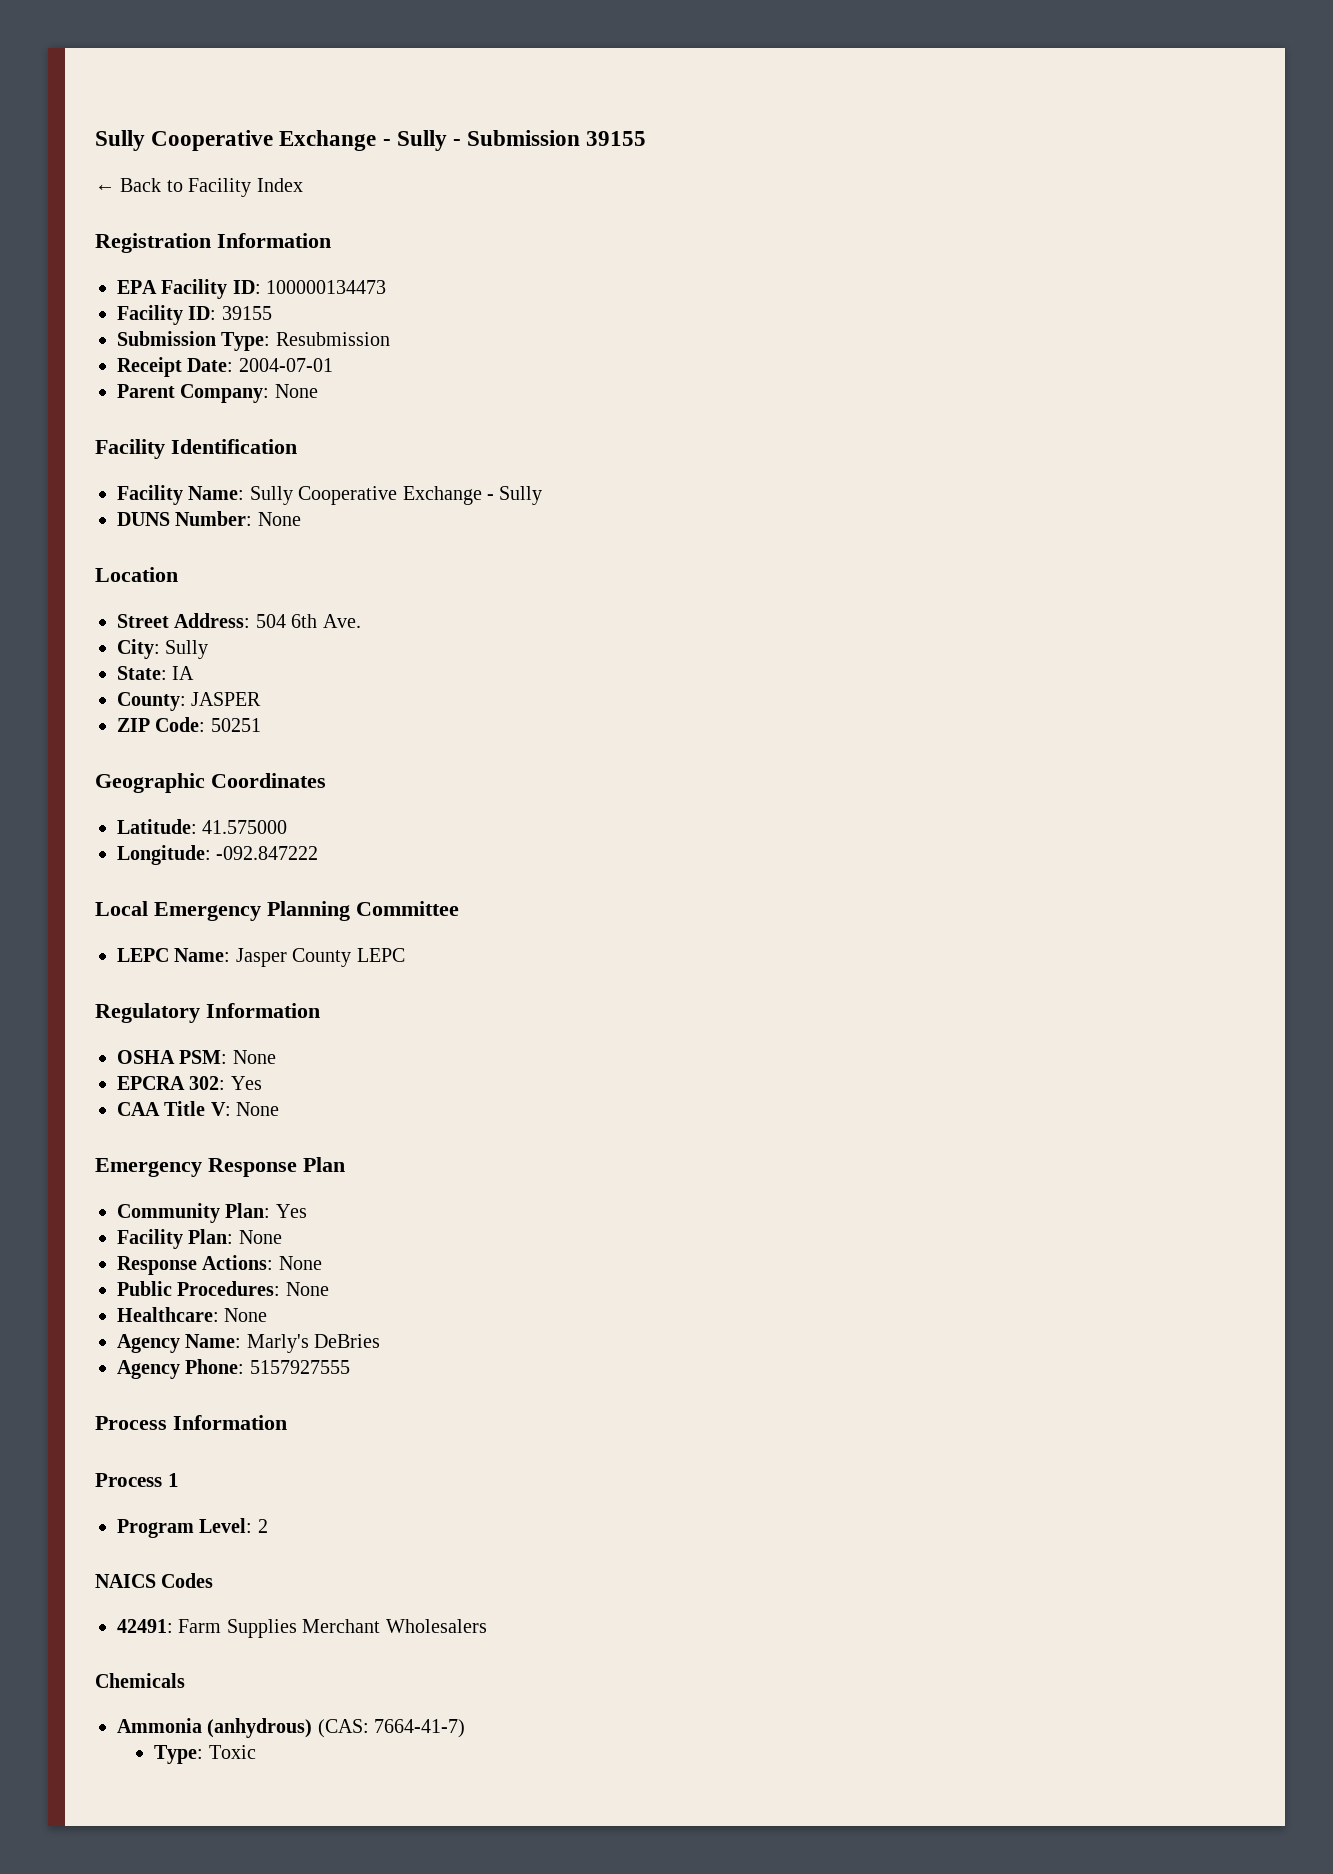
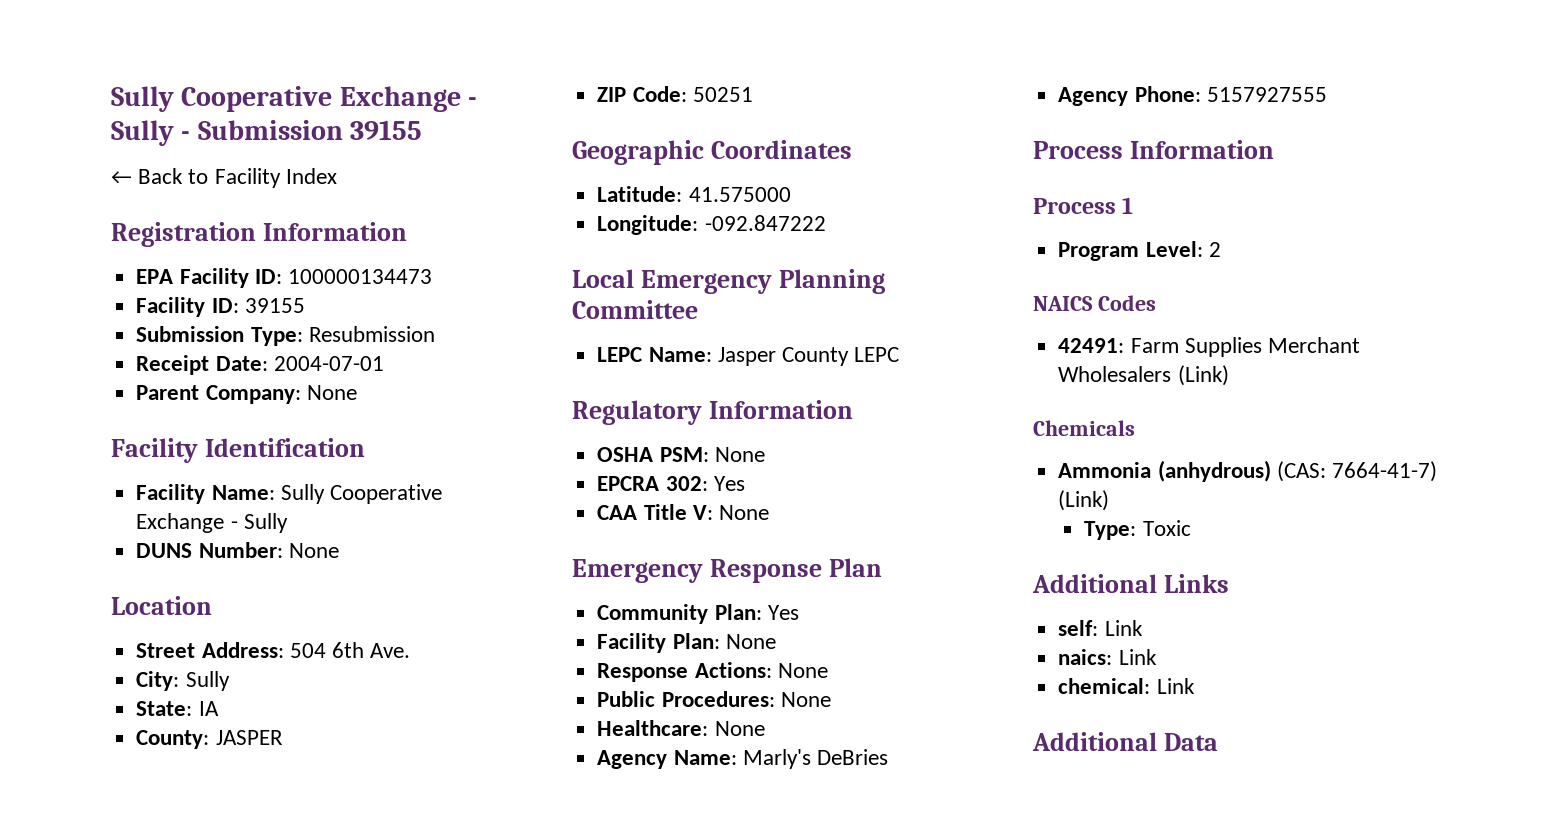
- 42491: Farm Supplies Merchant Wholesalers
+ 42491: Farm Supplies Merchant Wholesalers (Link)
- Ammonia (anhydrous) (CAS: 7664-41-7)
+ Ammonia (anhydrous) (CAS: 7664-41-7) (Link)
+ Additional Links
+ self: Link
+ naics: Link
+ chemical: Link
+ Additional Data

